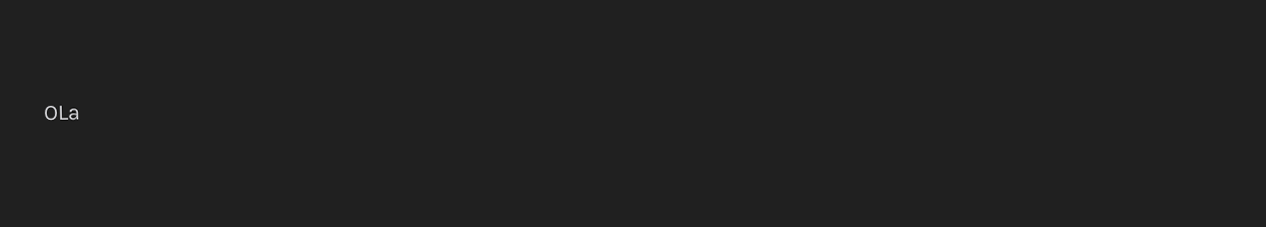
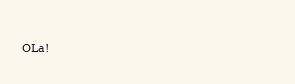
- OLa
+ OLa!

